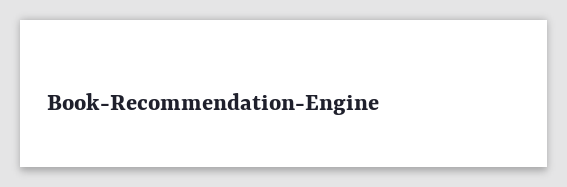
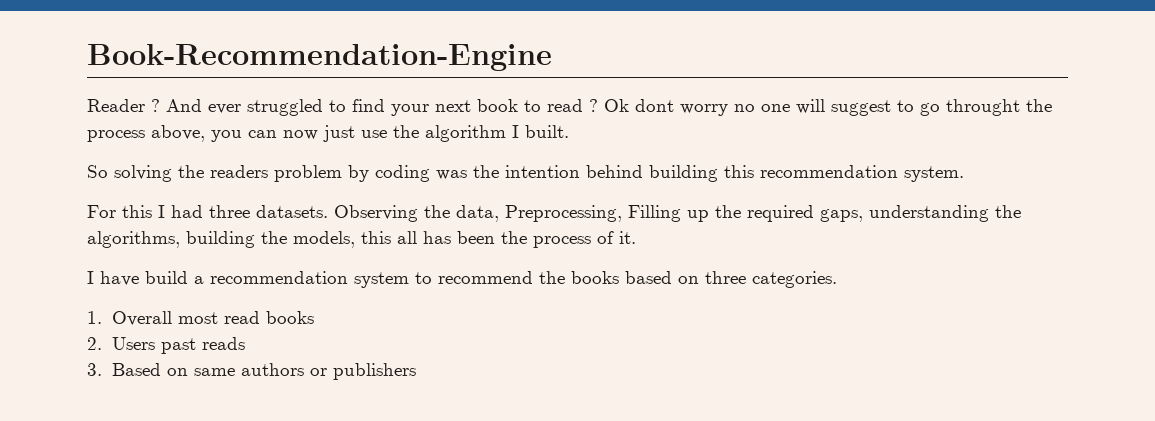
+ Reader ? And ever struggled to find your next book to read ? Ok dont worry no one will suggest to go throught the process above, you can now just use the algorithm I built.
+ So solving the readers problem by coding was the intention behind building this recommendation system.
+ For this I had three datasets. Observing the data, Preprocessing, Filling up the required gaps, understanding the algorithms, building the models, this all has been the process of it.
+ I have build a recommendation system to recommend the books based on three categories.
+ 1. Overall most read books
+ 2. Users past reads
+ 3. Based on same authors or publishers

